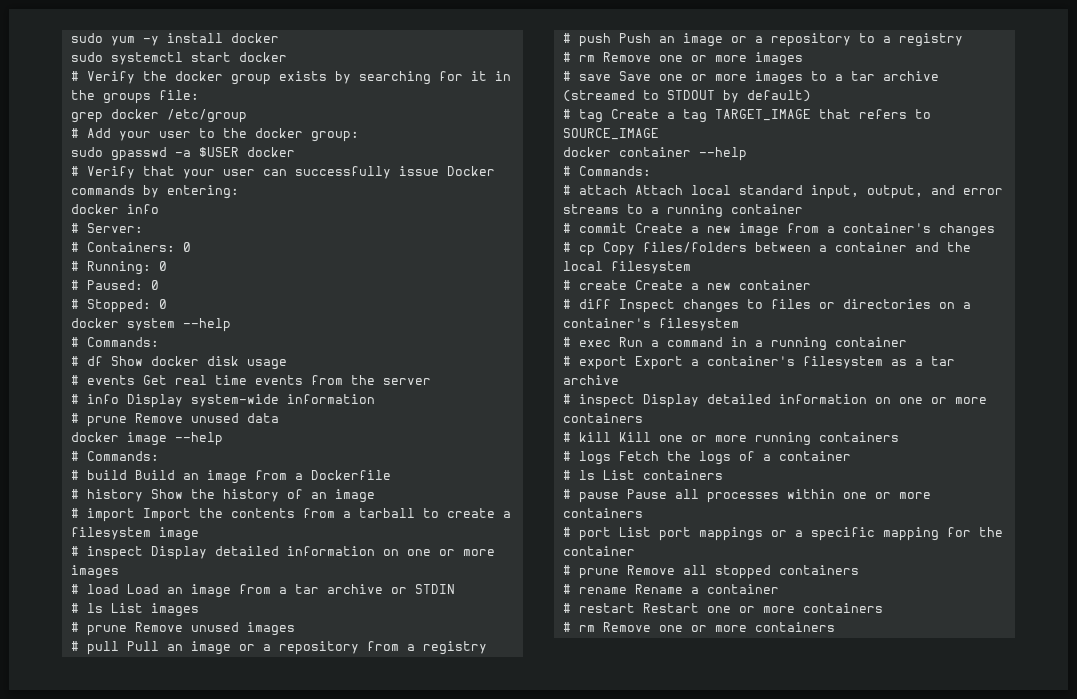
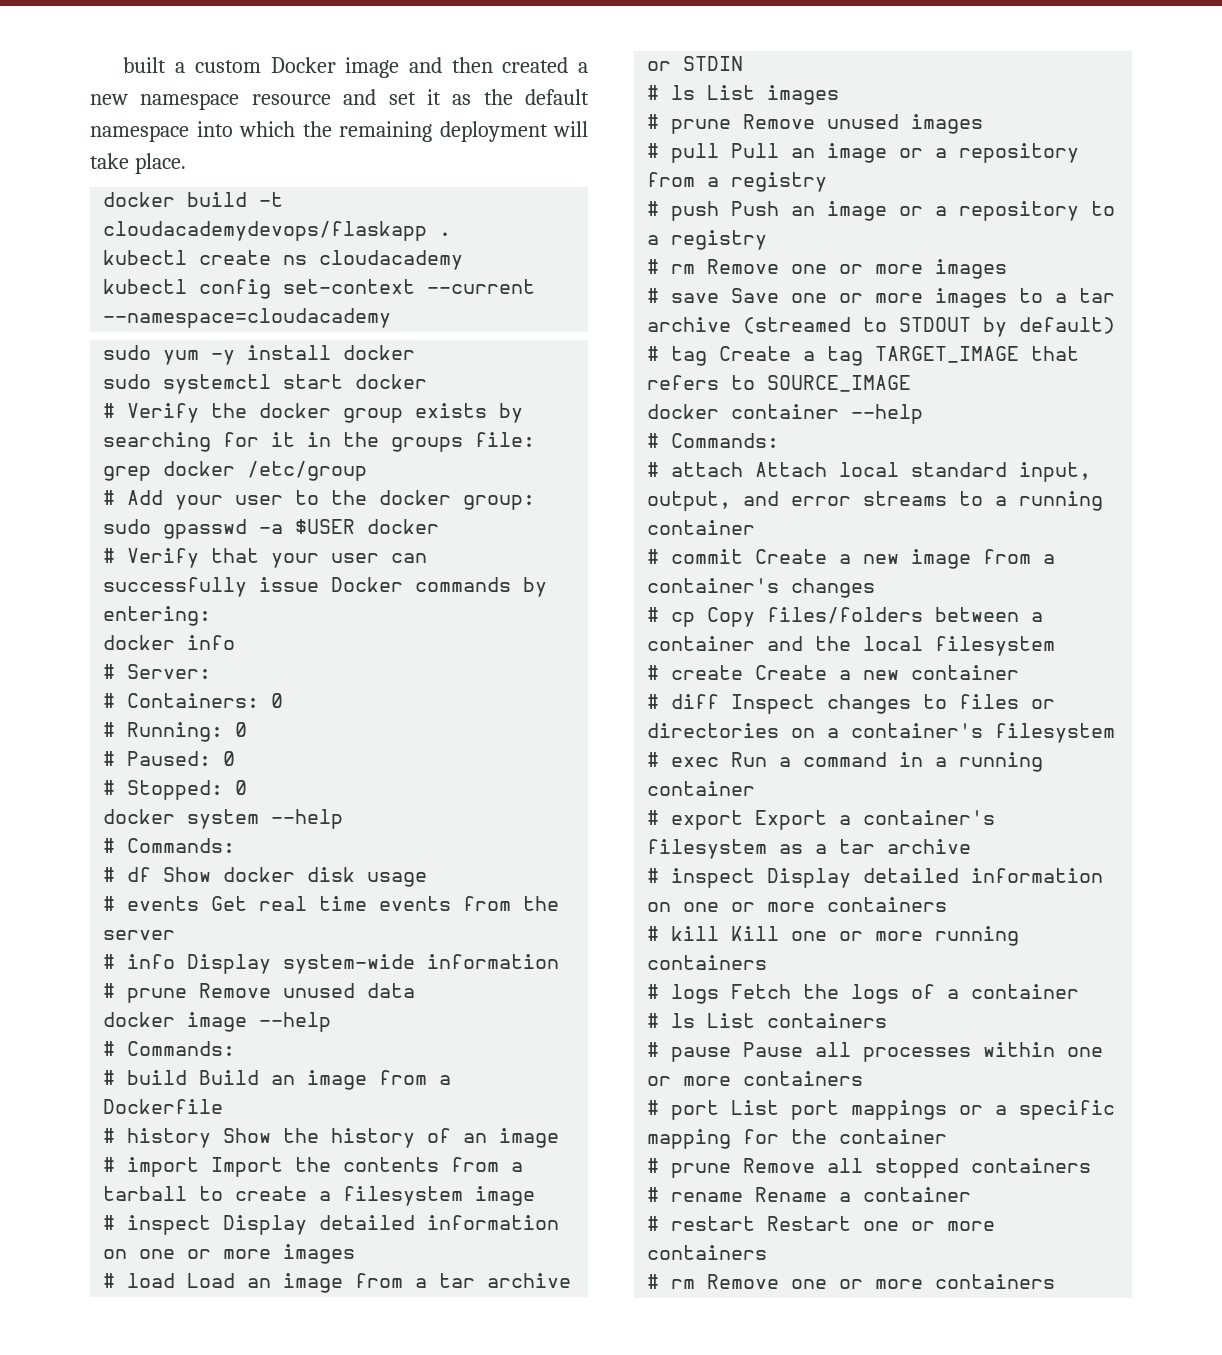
+ built a custom Docker image and then created a new namespace resource and set it as the default namespace into which the remaining deployment will take place.
+ docker build -t cloudacademydevops/flaskapp .
+ kubectl create ns cloudacademy
+ kubectl config set-context --current --namespace=cloudacademy

